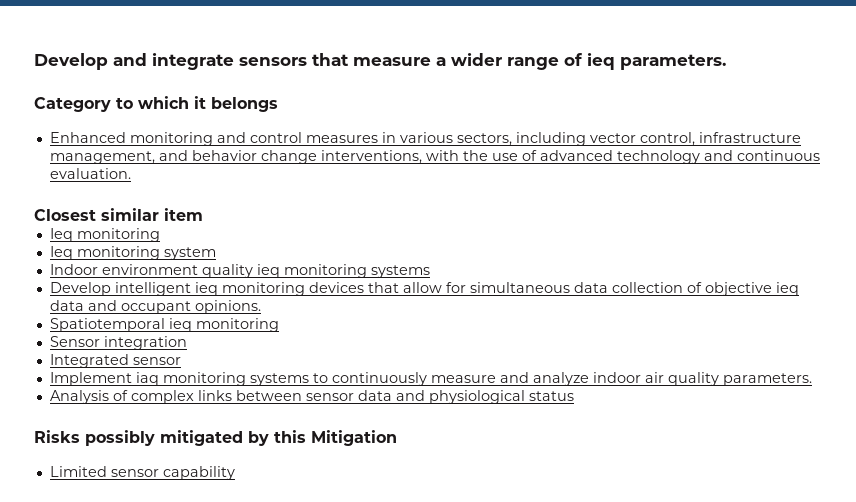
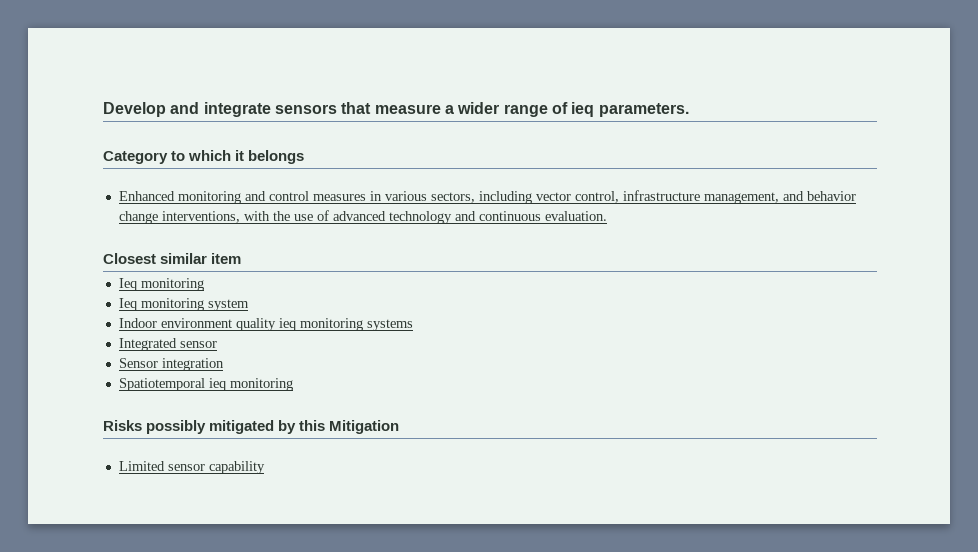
- Develop intelligent ieq monitoring devices that allow for simultaneous data collection of objective ieq data and occupant opinions.
+ Integrated sensor
+ Sensor integration
  Spatiotemporal ieq monitoring
- Sensor integration
- Integrated sensor
- Implement iaq monitoring systems to continuously measure and analyze indoor air quality parameters.
- Analysis of complex links between sensor data and physiological status

